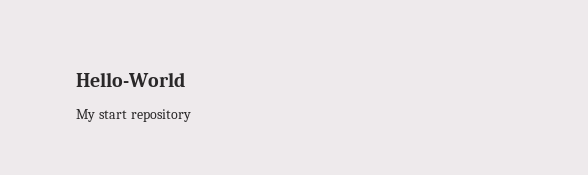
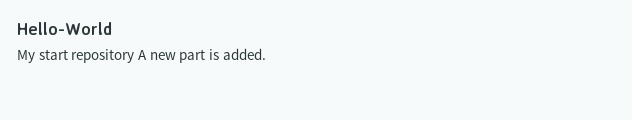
- My start repository
+ My start repository A new part is added.

